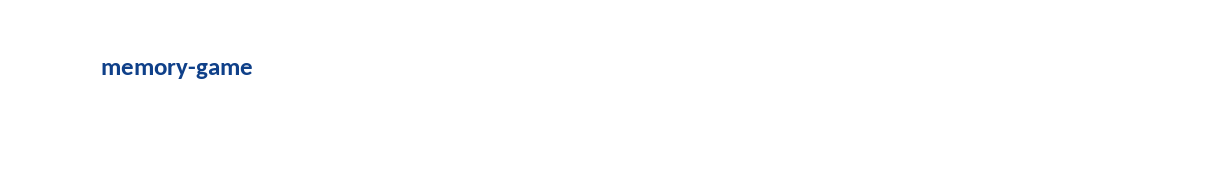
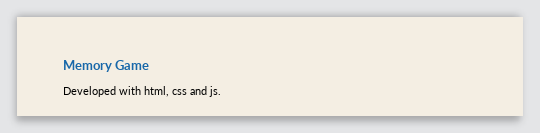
- memory-game
+ Memory Game
+ Developed with html, css and js.

